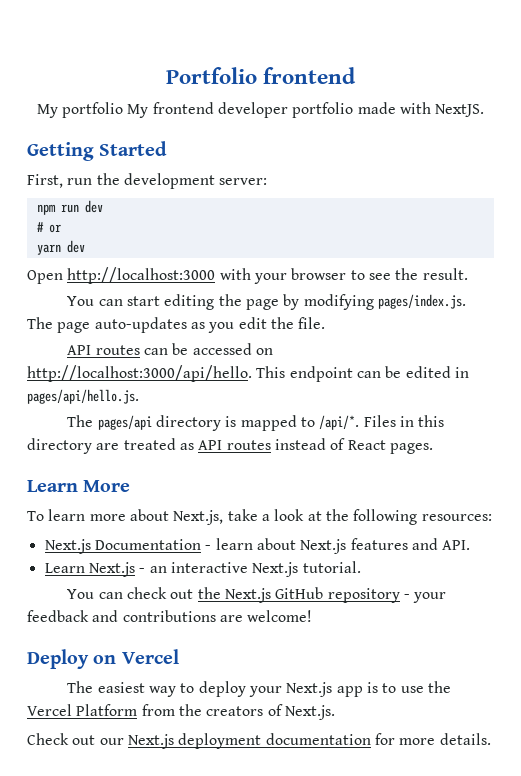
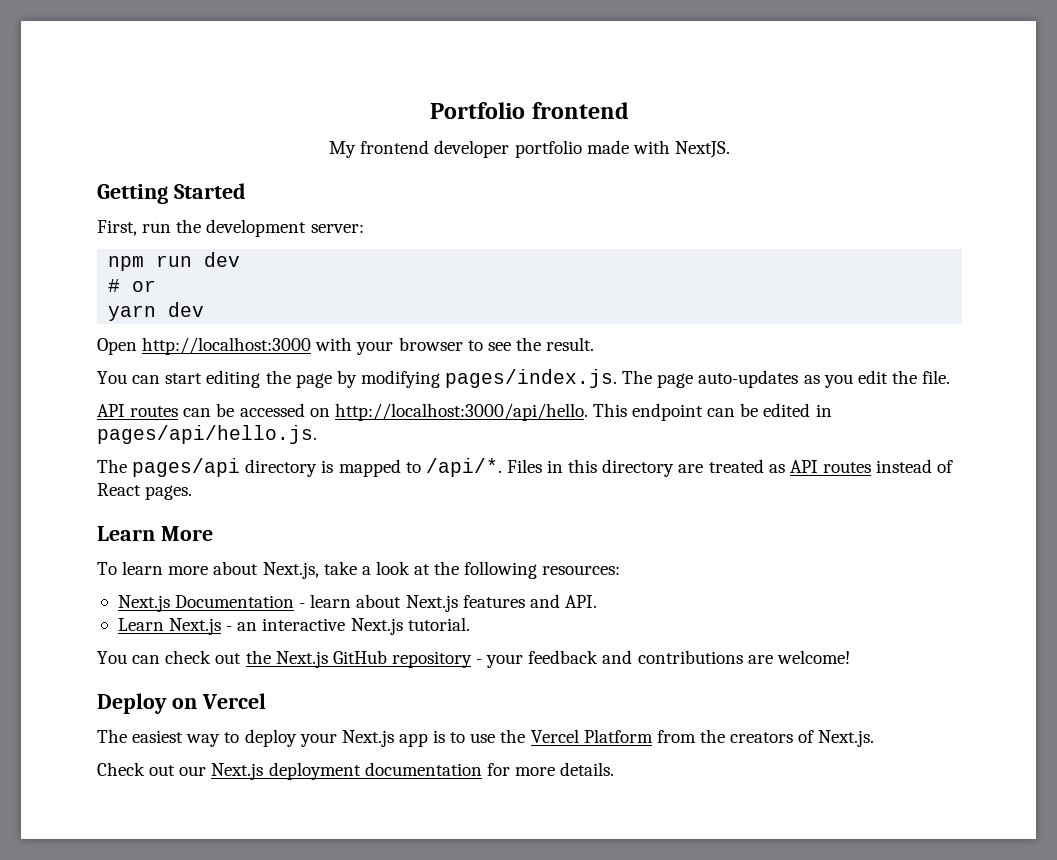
- My portfolio My frontend developer portfolio made with NextJS.
+ My frontend developer portfolio made with NextJS.

